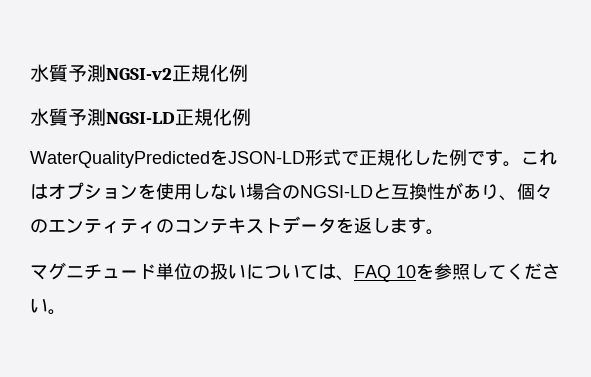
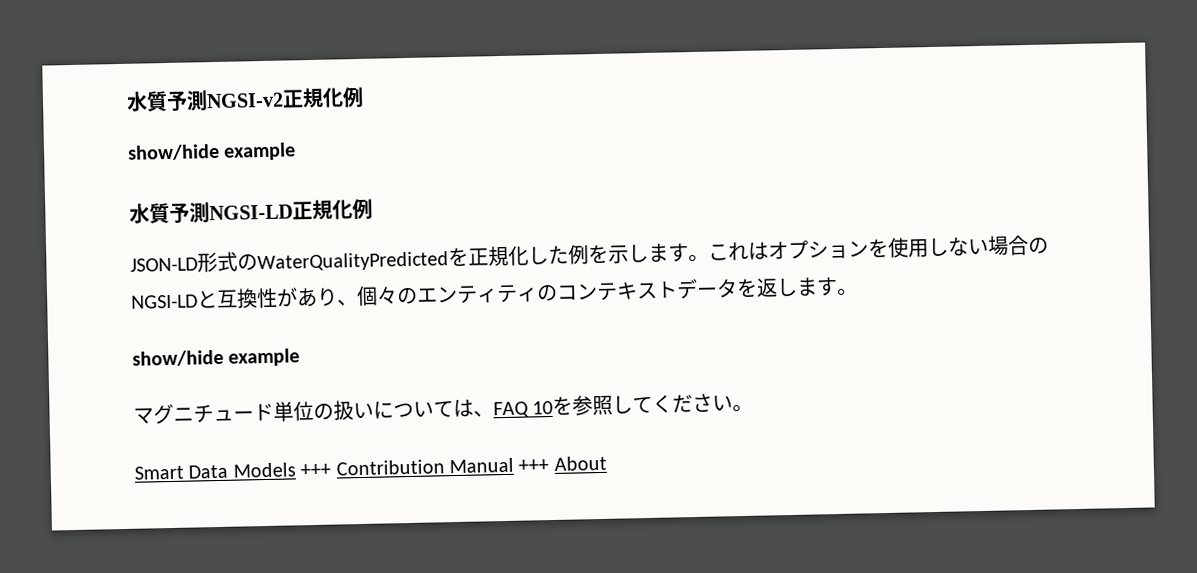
  水質予測NGSI-v2正規化例
+ show/hide example
- WaterQualityPredictedをJSON-LD形式で正規化した例です。
+ JSON-LD形式のWaterQualityPredictedを正規化した例を示します。
  これはオプションを使用しない場合のNGSI-LDと互換性があり、個々のエンティティのコンテキストデータを返します。
+ show/hide example
+ Smart Data Models +++ Contribution Manual +++ About

